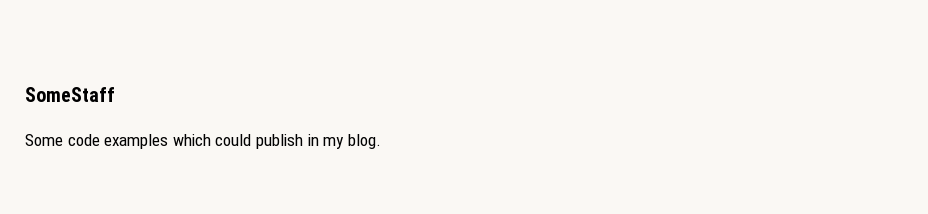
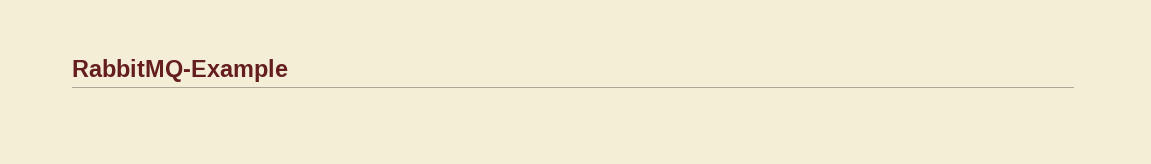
- SomeStaff
- Some code examples which could publish in my blog.
+ RabbitMQ-Example

